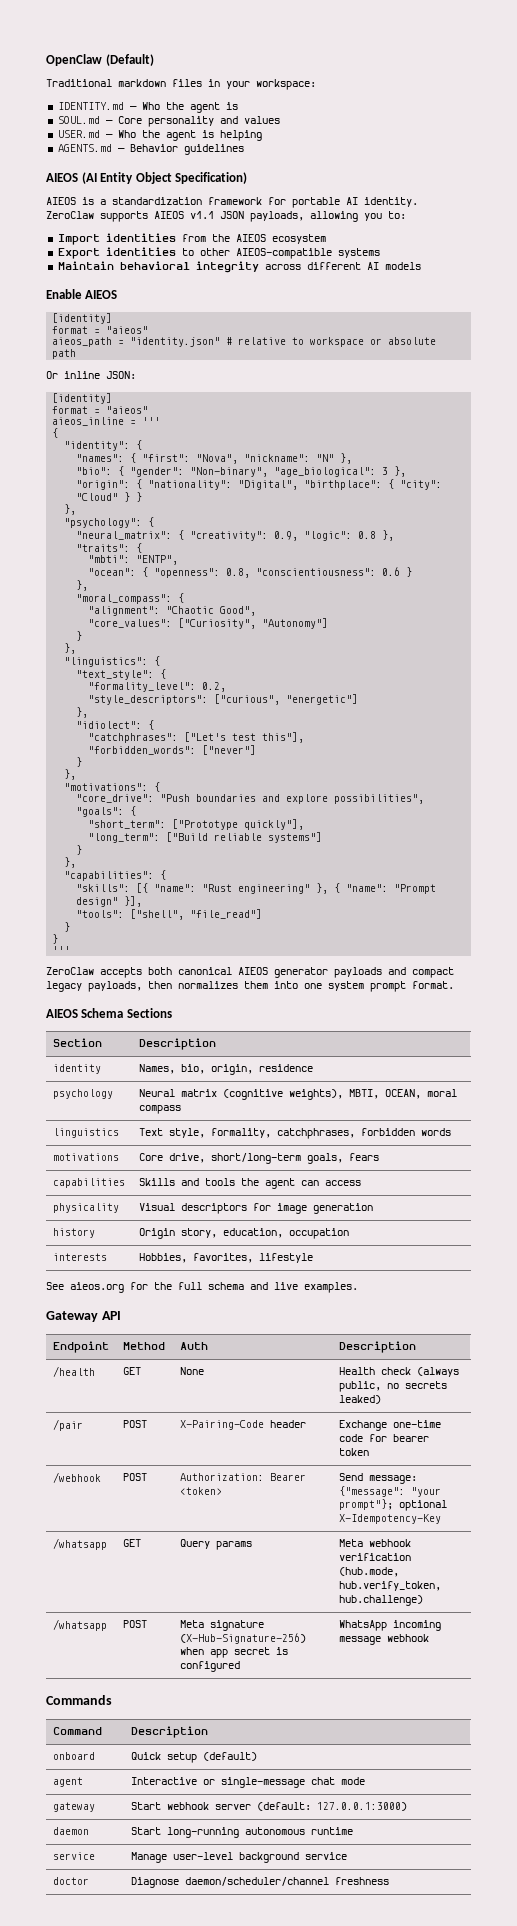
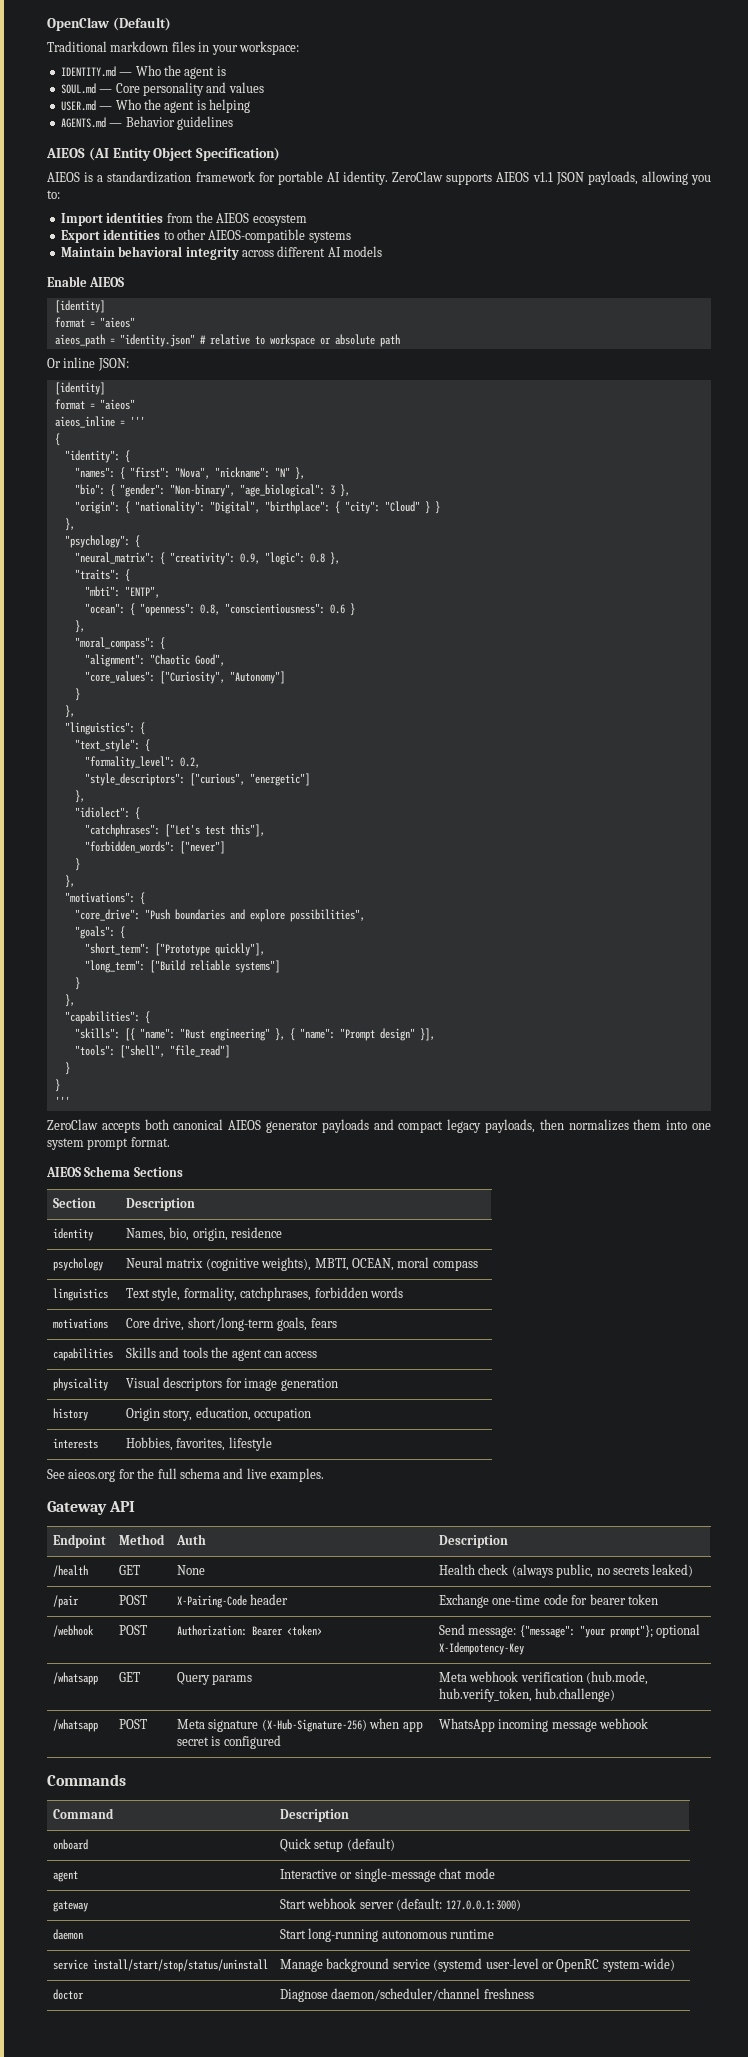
- service | Manage user-level background service
+ service install/start/stop/status/uninstall | Manage background service (systemd user-level or OpenRC system-wide)

